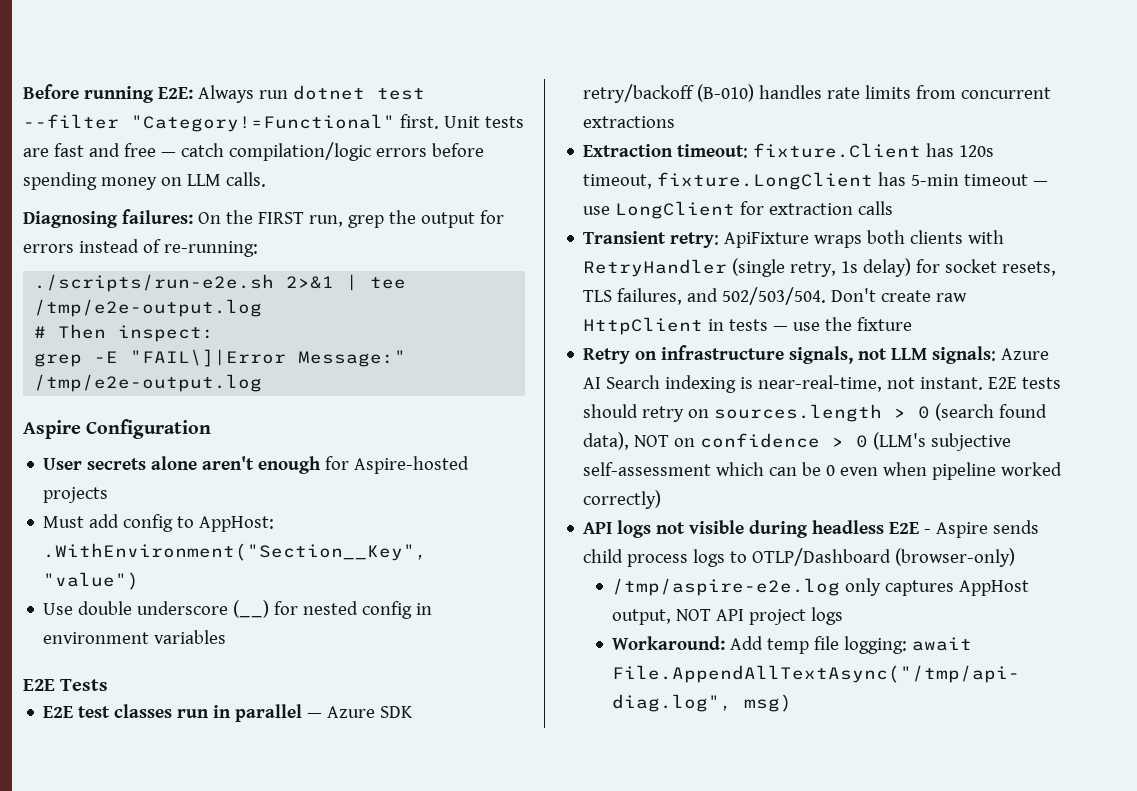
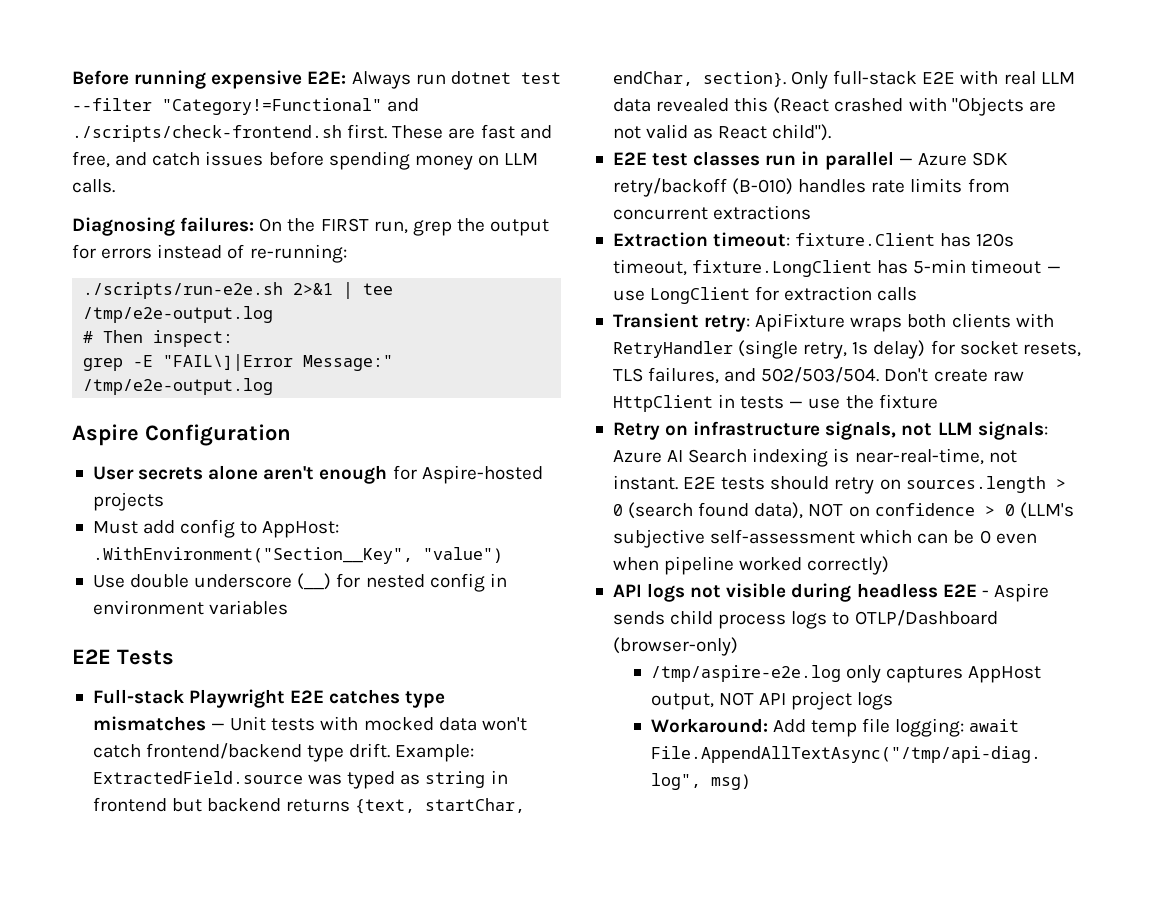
- Before running E2E: Always run dotnet test --filter "Category!=Functional" first. Unit tests are fast and free — catch compilation/logic errors before spending money on LLM calls.
+ Before running expensive E2E: Always run dotnet test --filter "Category!=Functional" and ./scripts/check-frontend.sh first. These are fast and free, and catch issues before spending money on LLM calls.
+ Full-stack Playwright E2E catches type mismatches — Unit tests with mocked data won't catch frontend/backend type drift. Example: ExtractedField.source was typed as string in frontend but backend returns {text, startChar, endChar, section}. Only full-stack E2E with real LLM data revealed this (React crashed with "Objects are not valid as React child").

